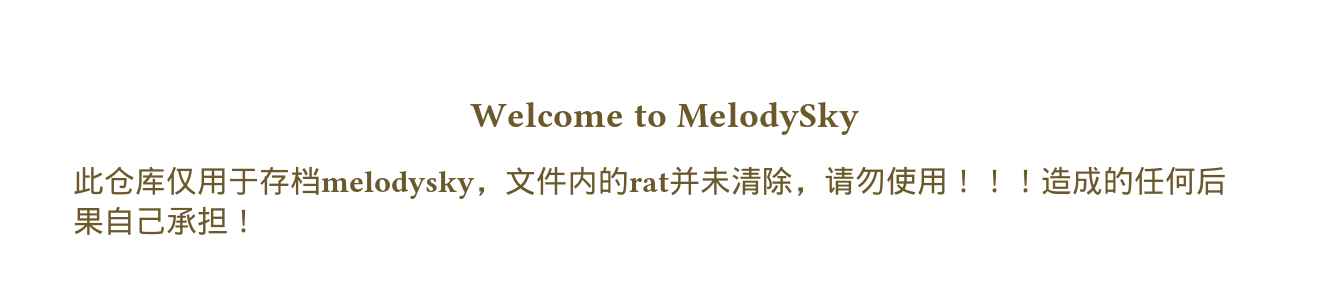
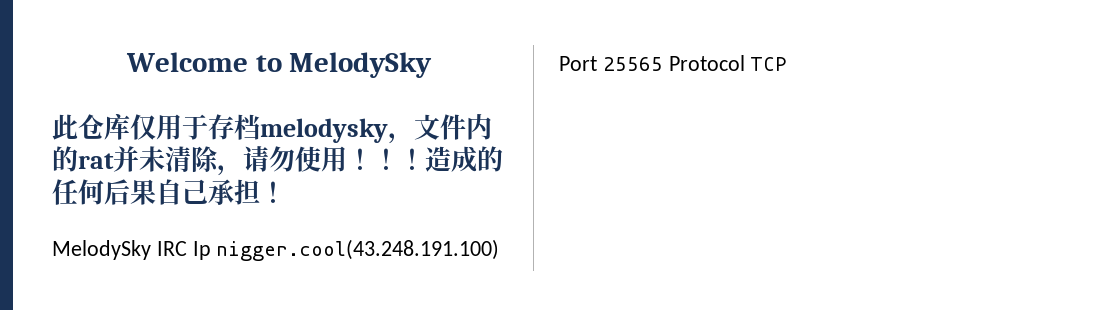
+ MelodySky IRC Ip nigger.cool(43.248.191.100) Port 25565 Protocol TCP

